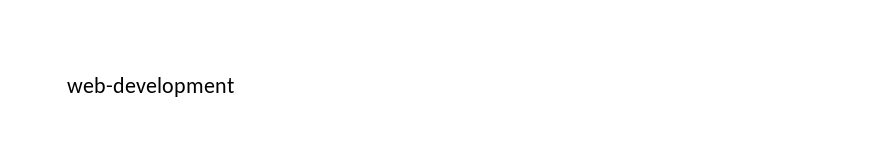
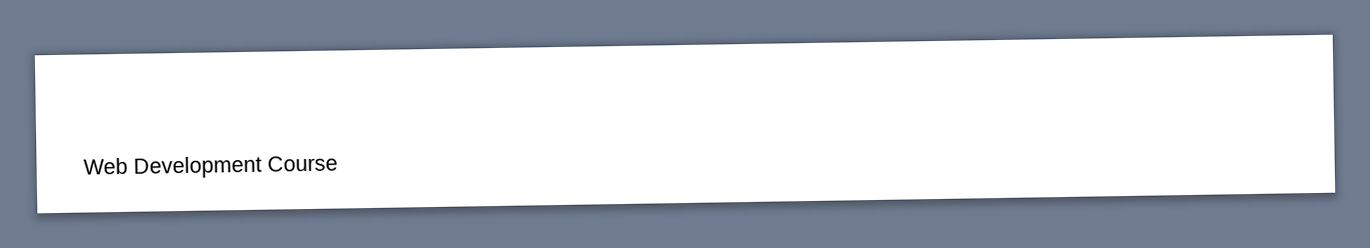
- web-development
+ Web Development Course

